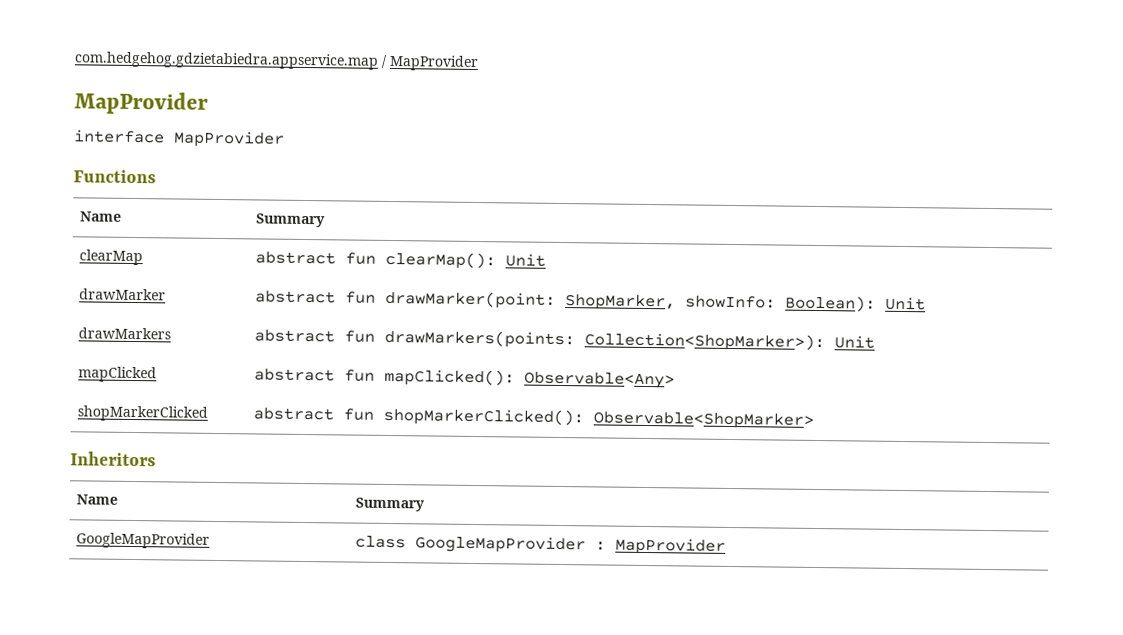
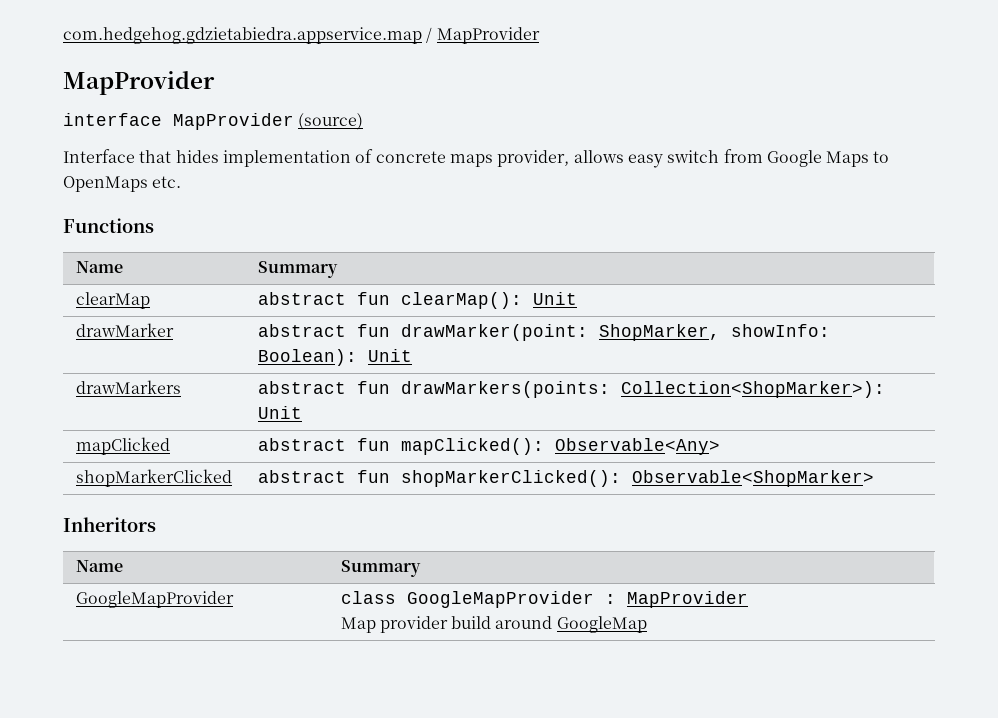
- interface MapProvider
+ interface MapProvider (source)
+ Interface that hides implementation of concrete maps provider, allows easy switch from Google Maps to OpenMaps etc.
  GoogleMapProvider | class GoogleMapProvider : MapProvider
+ Map provider build around GoogleMap

